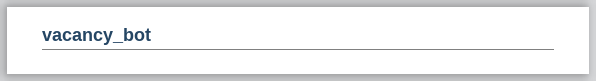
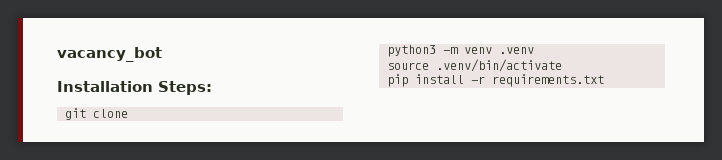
+ Installation Steps:
+ git clone
+ python3 -m venv .venv
+ source .venv/bin/activate
+ pip install -r requirements.txt

